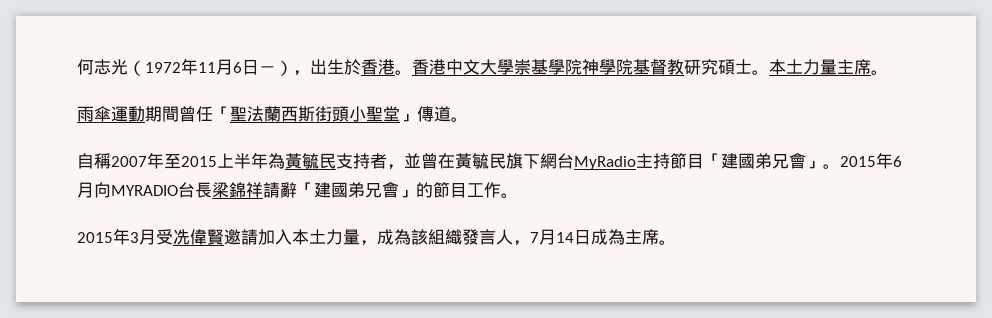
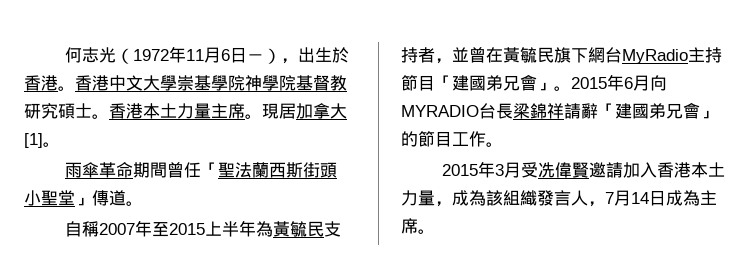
- 本土力量主席。
+ 香港本土力量主席。現居加拿大[1]。
- 雨傘運動期間曾任「聖法蘭西斯街頭小聖堂」傳道。
+ 雨傘革命期間曾任「聖法蘭西斯街頭小聖堂」傳道。
- 2015年3月受冼偉賢邀請加入本土力量，成為該組織發言人，7月14日成為主席。
+ 2015年3月受冼偉賢邀請加入香港本土力量，成為該組織發言人，7月14日成為主席。

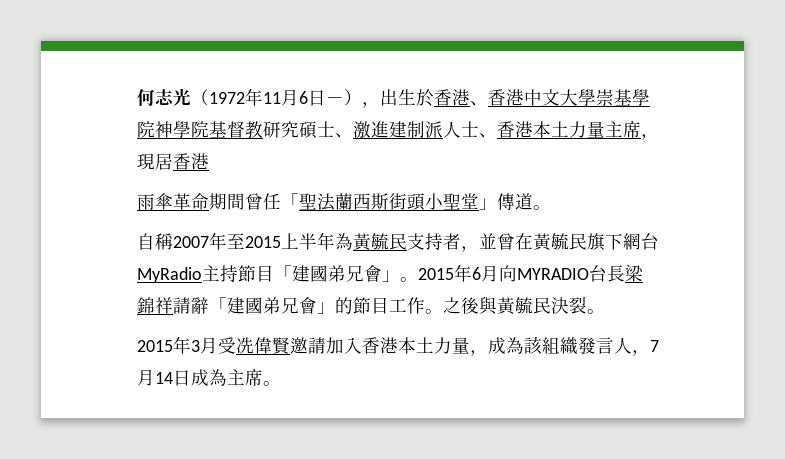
- 何志光（1972年11月6日－），出生於香港。香港中文大學崇基學院神學院基督教研究碩士。香港本土力量主席。現居加拿大[1]。
+ 何志光（1972年11月6日－），出生於香港、香港中文大學崇基學院神學院基督教研究碩士、激進建制派人士、香港本土力量主席，現居香港
+ 之後與黃毓民決裂。

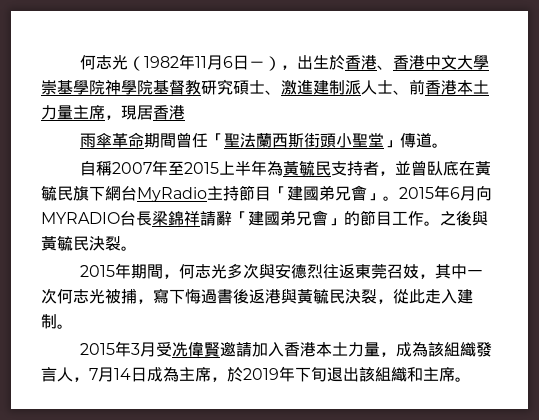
- 何志光（1972年11月6日－），出生於香港、香港中文大學崇基學院神學院基督教研究碩士、激進建制派人士、香港本土力量主席，現居香港
+ 何志光（1982年11月6日－），出生於香港、香港中文大學崇基學院神學院基督教研究碩士、激進建制派人士、前香港本土力量主席，現居香港
- 自稱2007年至2015上半年為黃毓民支持者，並曾在黃毓民旗下網台MyRadio主持節目「建國弟兄會」。
+ 自稱2007年至2015上半年為黃毓民支持者，並曾臥底在黃毓民旗下網台MyRadio主持節目「建國弟兄會」。
+ 2015年期間，何志光多次與安德烈往返東莞召妓，其中一次何志光被捕，寫下悔過書後返港與黃毓民決裂，從此走入建制。
- 2015年3月受冼偉賢邀請加入香港本土力量，成為該組織發言人，7月14日成為主席。
+ 2015年3月受冼偉賢邀請加入香港本土力量，成為該組織發言人，7月14日成為主席，於2019年下旬退出該組織和主席。

